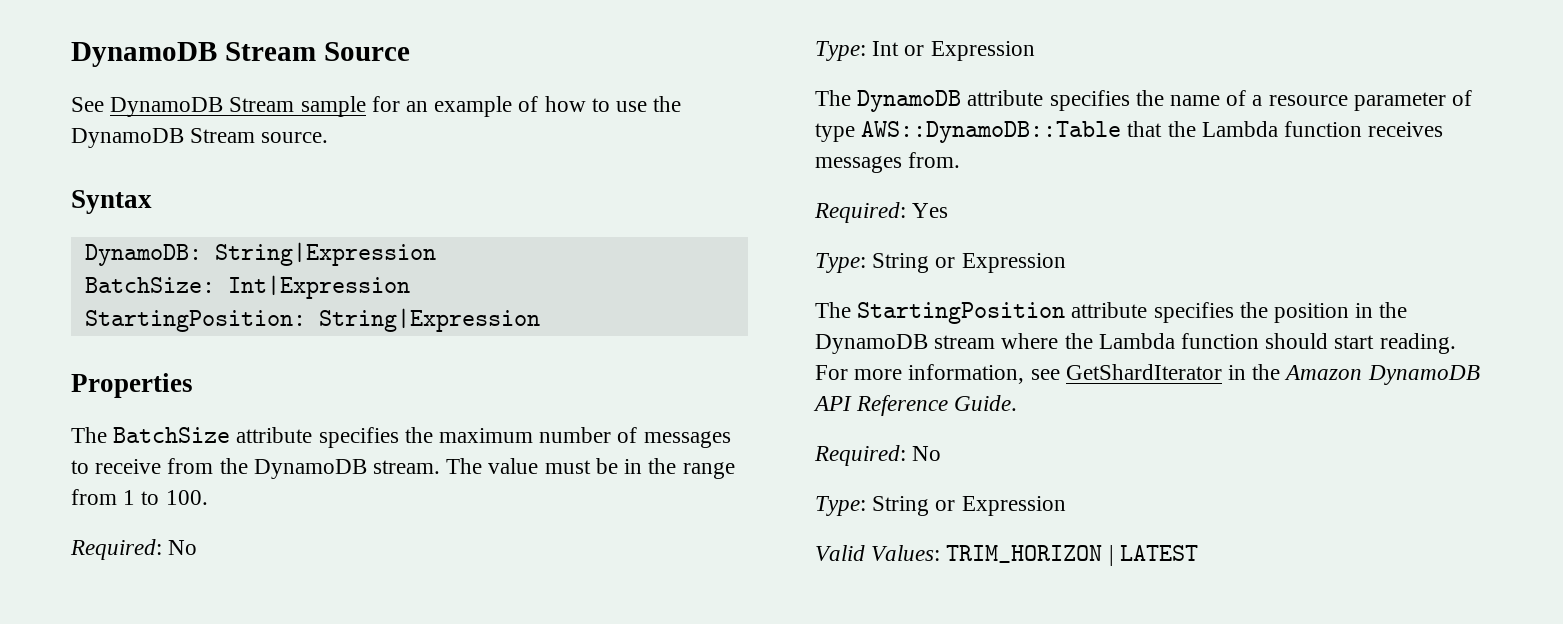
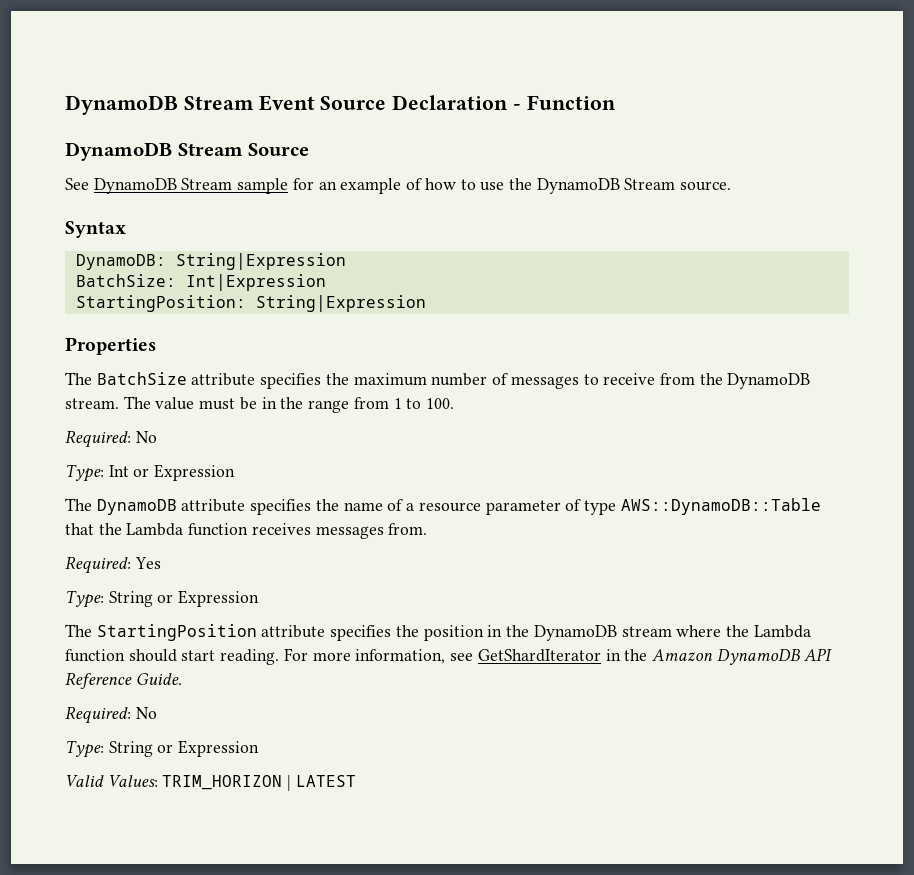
+ DynamoDB Stream Event Source Declaration - Function

